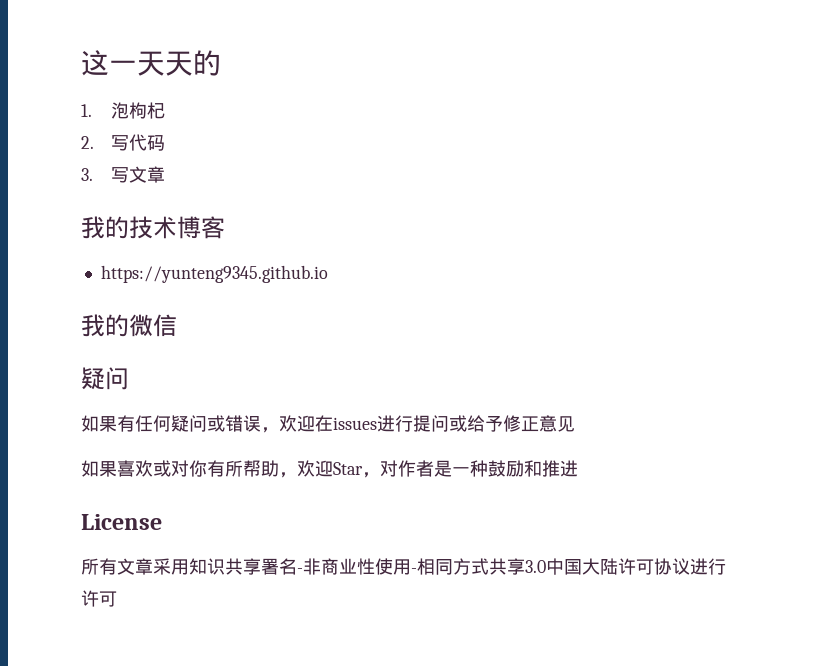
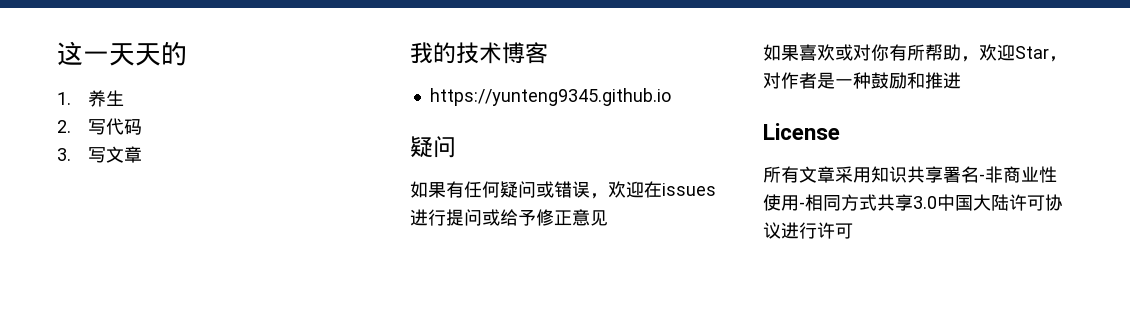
- 1.泡枸杞
+ 1.养生
- 我的微信

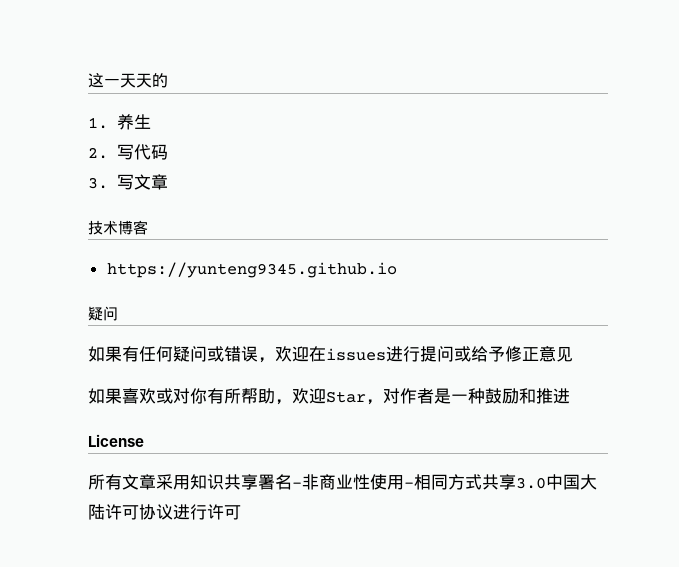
- 我的技术博客
+ 技术博客

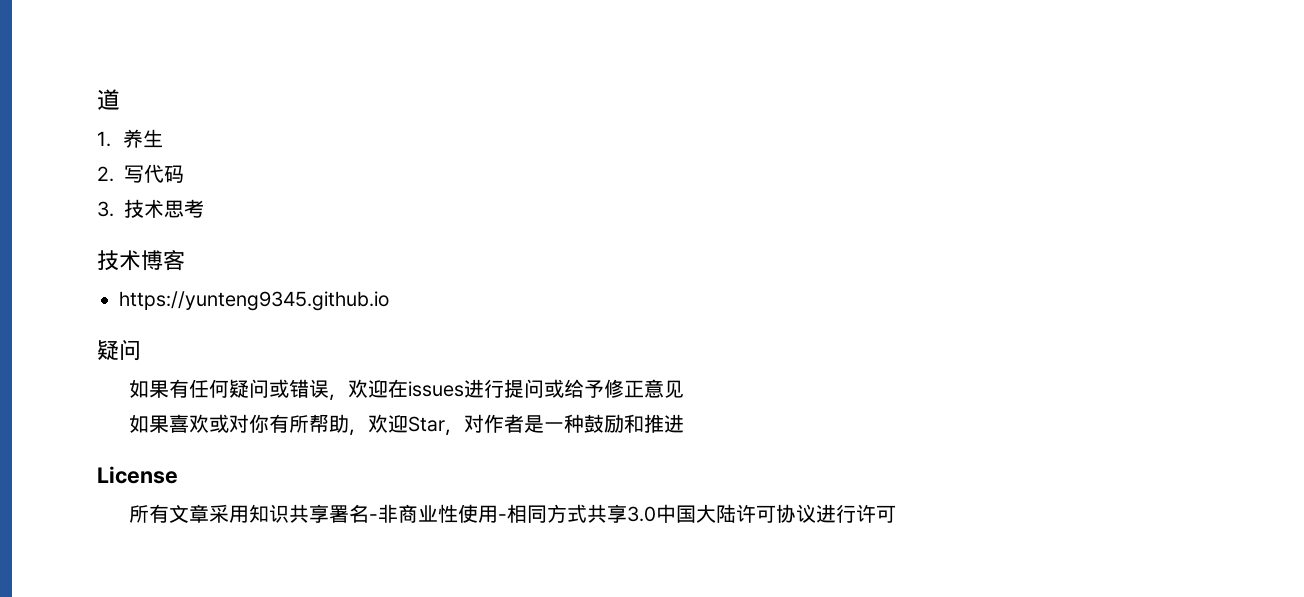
- 这一天天的
+ 道
- 3.写文章
+ 3.技术思考

